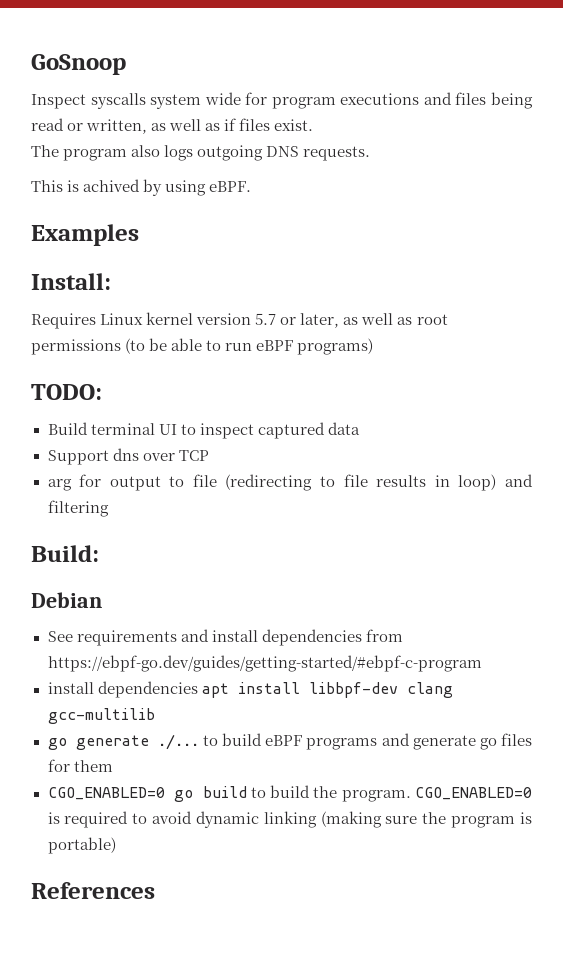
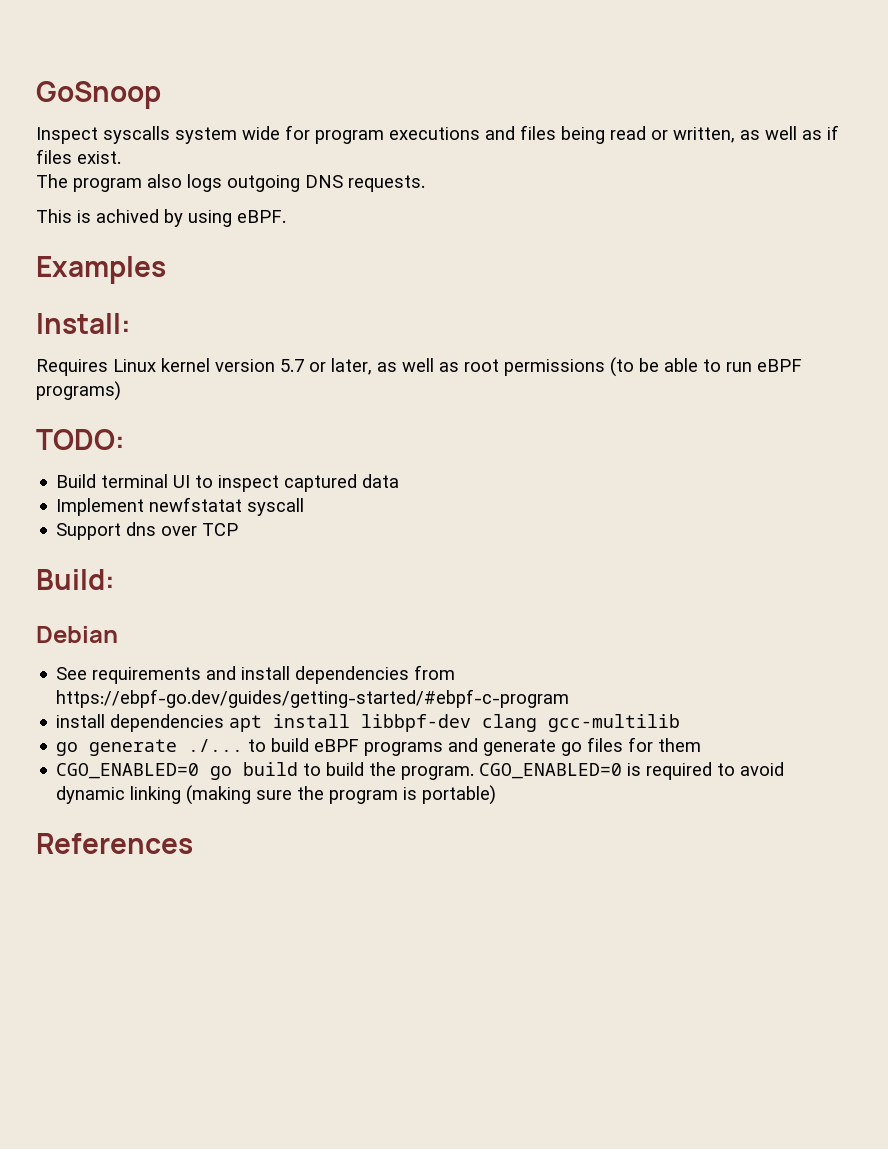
+ Implement newfstatat syscall
- arg for output to file (redirecting to file results in loop) and filtering

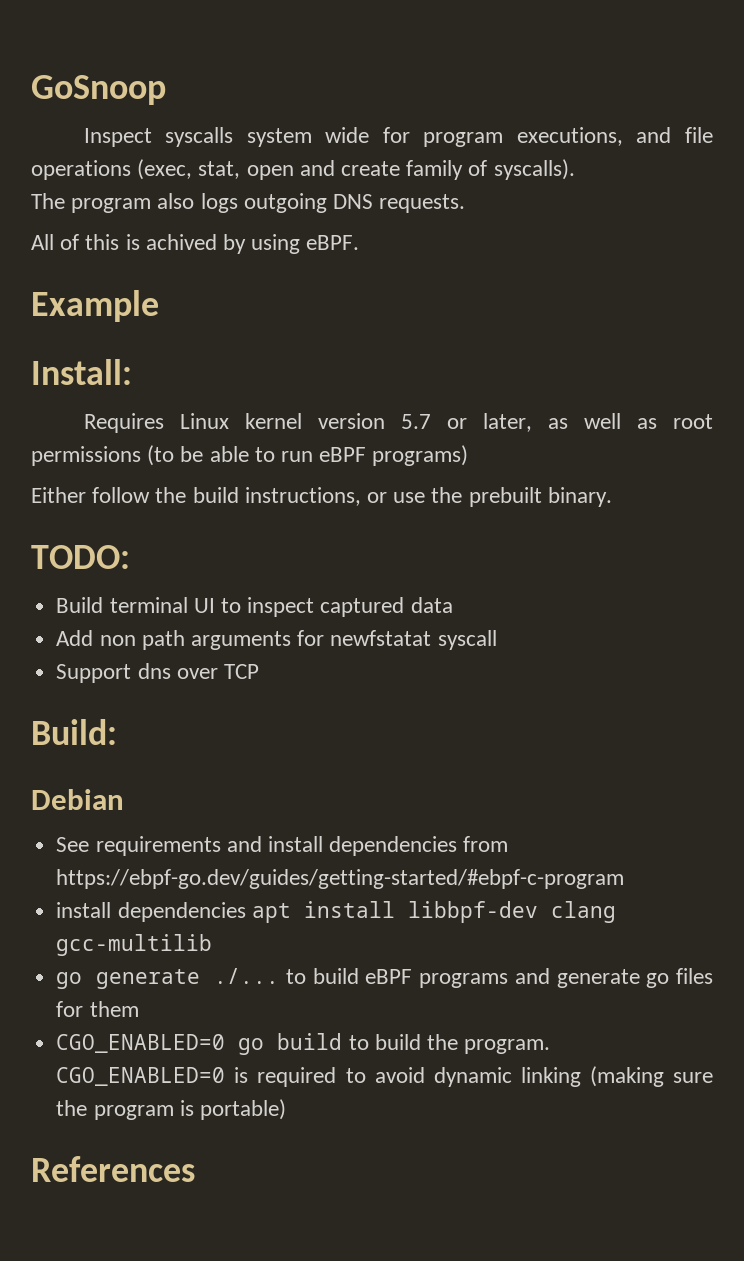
- Inspect syscalls system wide for program executions and files being read or written, as well as if files exist.
+ Inspect syscalls system wide for program executions, and file operations (exec, stat, open and create family of syscalls).
- This is achived by using eBPF.
+ All of this is achived by using eBPF.
- Examples
+ Example
+ Either follow the build instructions, or use the prebuilt binary.
- Implement newfstatat syscall
+ Add non path arguments for newfstatat syscall

